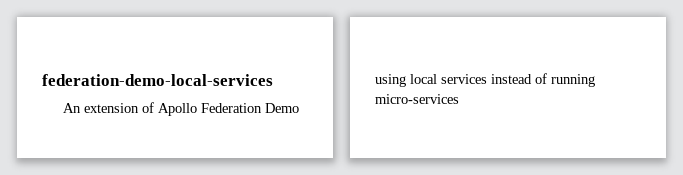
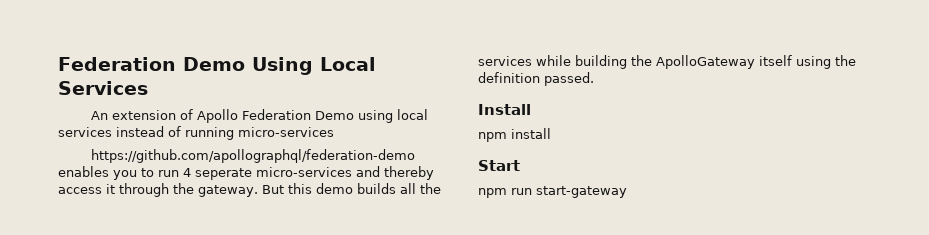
- federation-demo-local-services
+ Federation Demo Using Local Services
+ https://github.com/apollographql/federation-demo enables you to run 4 seperate micro-services and thereby access it through the gateway. But this demo builds all the services while building the ApolloGateway itself using the definition passed.
+ Install
+ npm install
+ Start
+ npm run start-gateway

